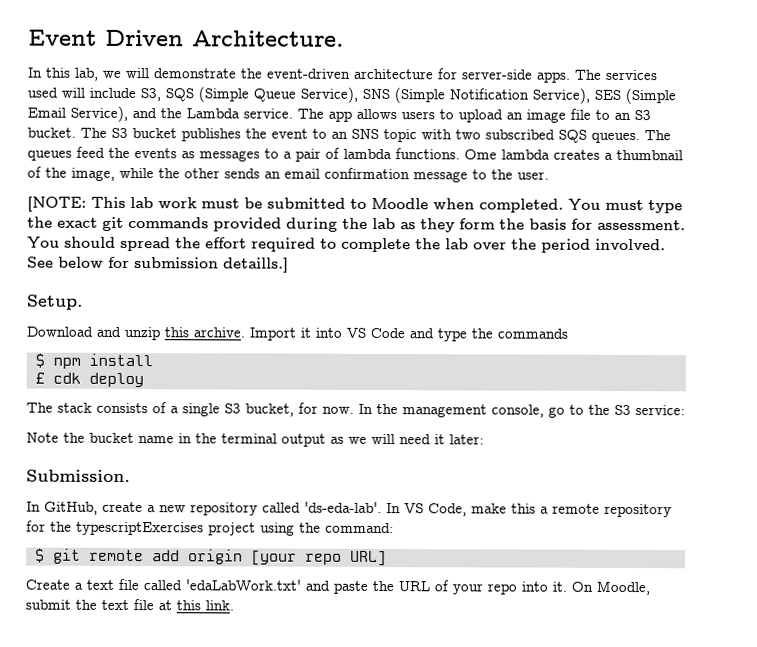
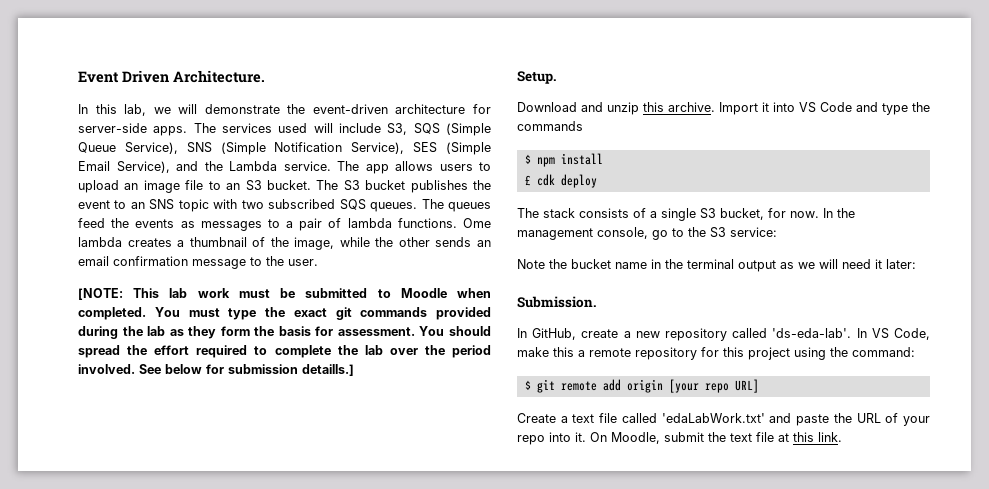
- In VS Code, make this a remote repository for the typescriptExercises project using the command:
+ In VS Code, make this a remote repository for this project using the command:

